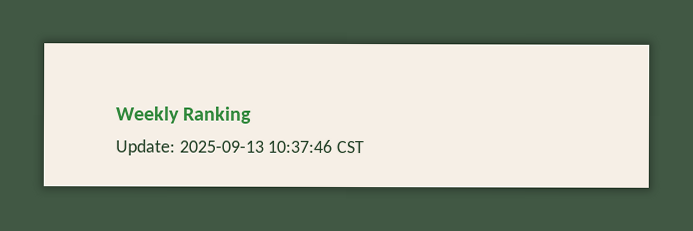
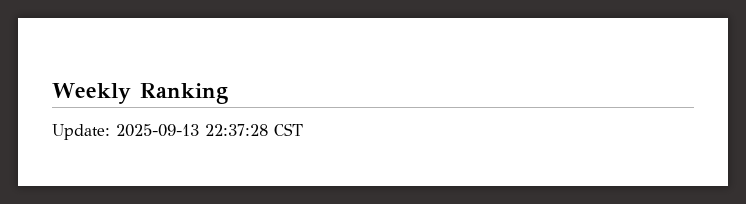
- Update: 2025-09-13 10:37:46 CST
+ Update: 2025-09-13 22:37:28 CST

